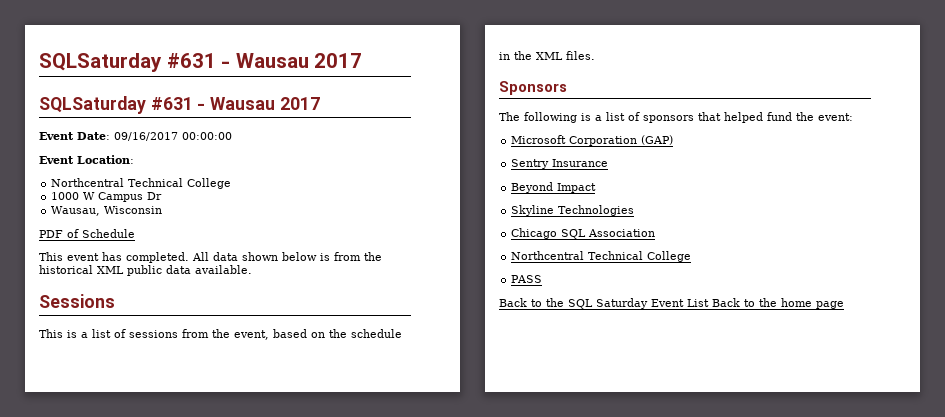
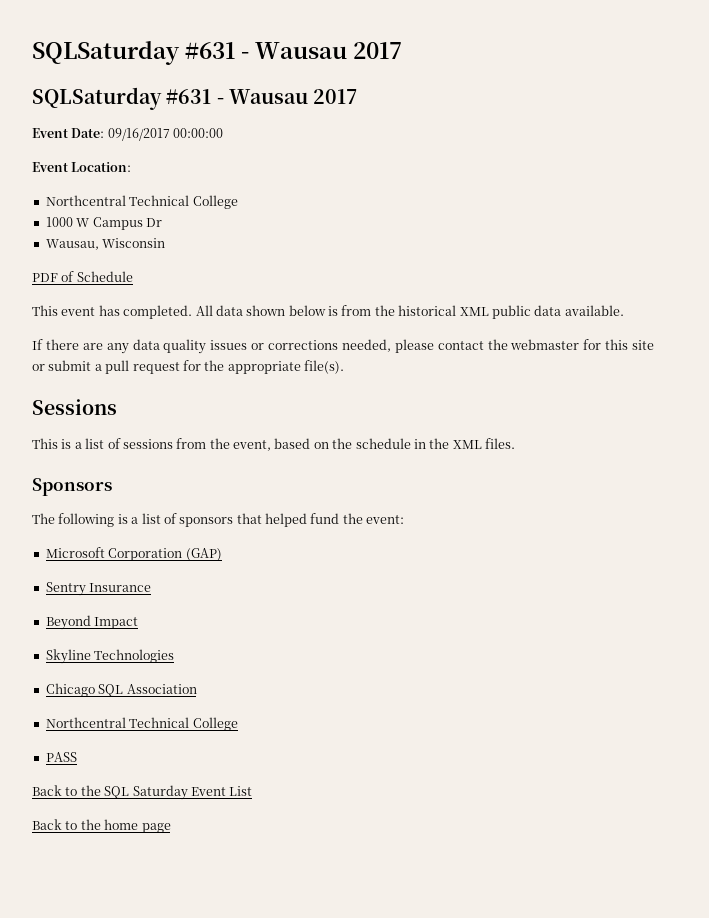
+ If there are any data quality issues or corrections needed, please contact the webmaster for this site or submit a pull request for the appropriate file(s).
- Back to the SQL Saturday Event List Back to the home page
+ Back to the SQL Saturday Event List
+ Back to the home page

